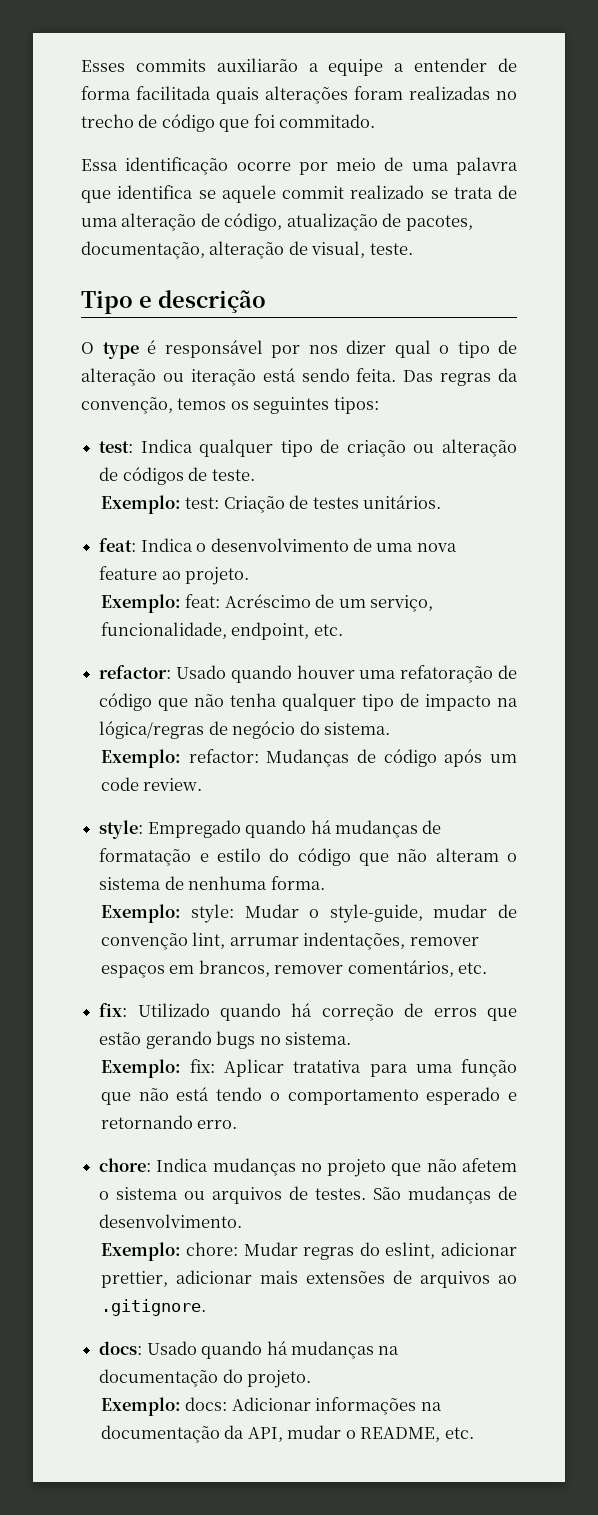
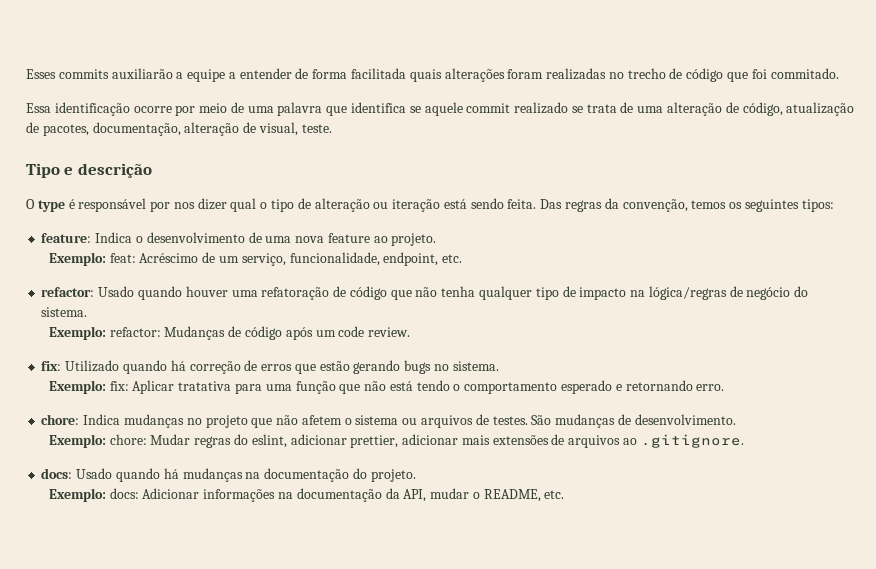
- test: Indica qualquer tipo de criação ou alteração de códigos de teste.
- Exemplo: test: Criação de testes unitários.
- feat: Indica o desenvolvimento de uma nova feature ao projeto.
+ feature: Indica o desenvolvimento de uma nova feature ao projeto.
- style: Empregado quando há mudanças de formatação e estilo do código que não alteram o sistema de nenhuma forma.
- Exemplo: style: Mudar o style-guide, mudar de convenção lint, arrumar indentações, remover espaços em brancos, remover comentários, etc.

